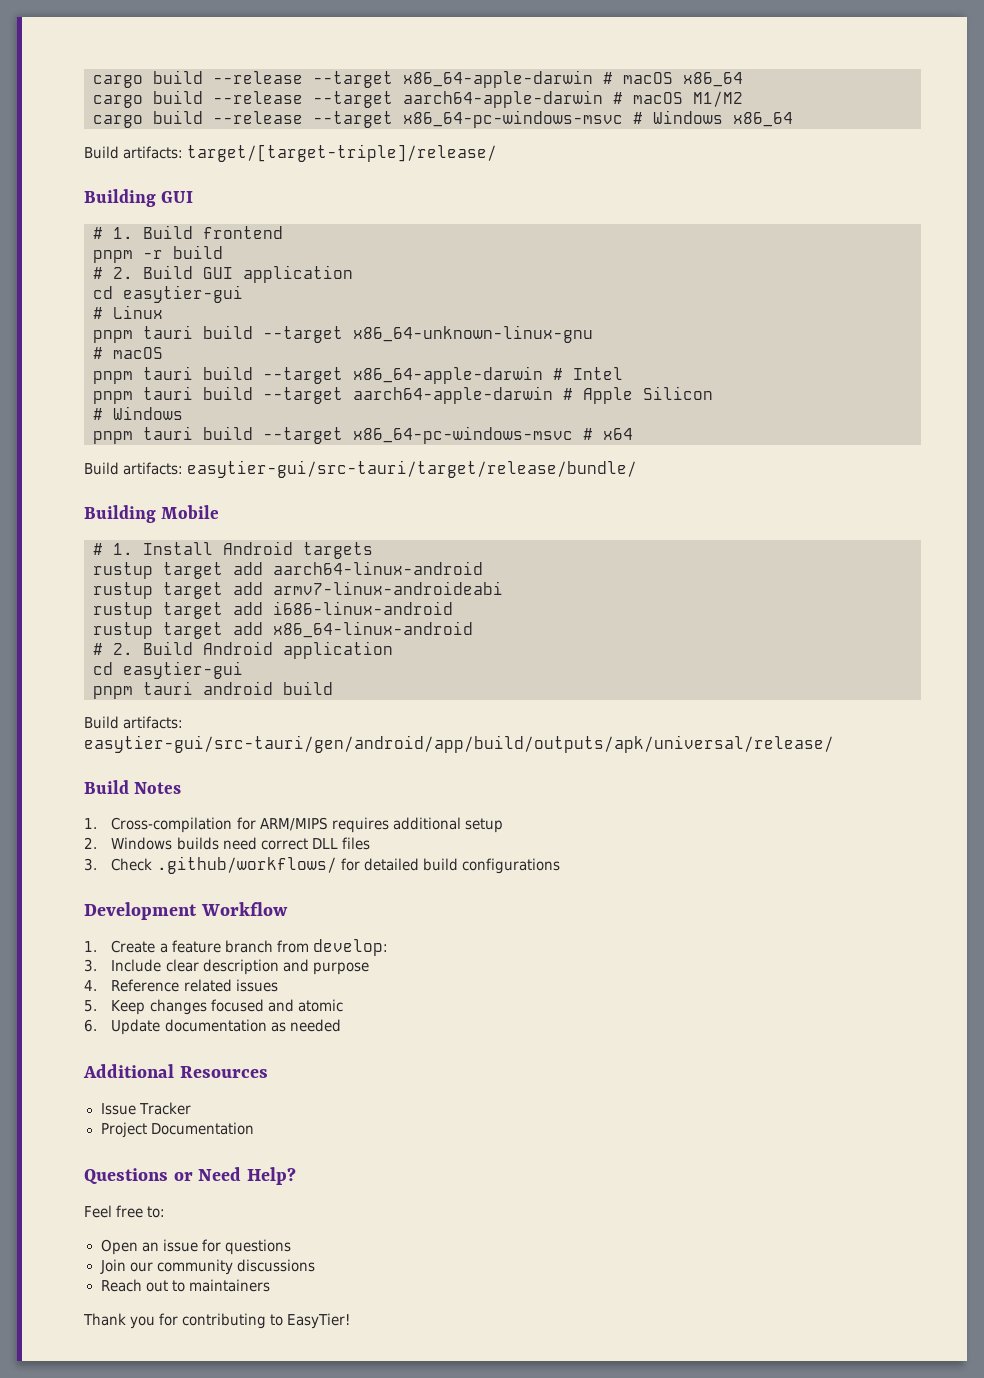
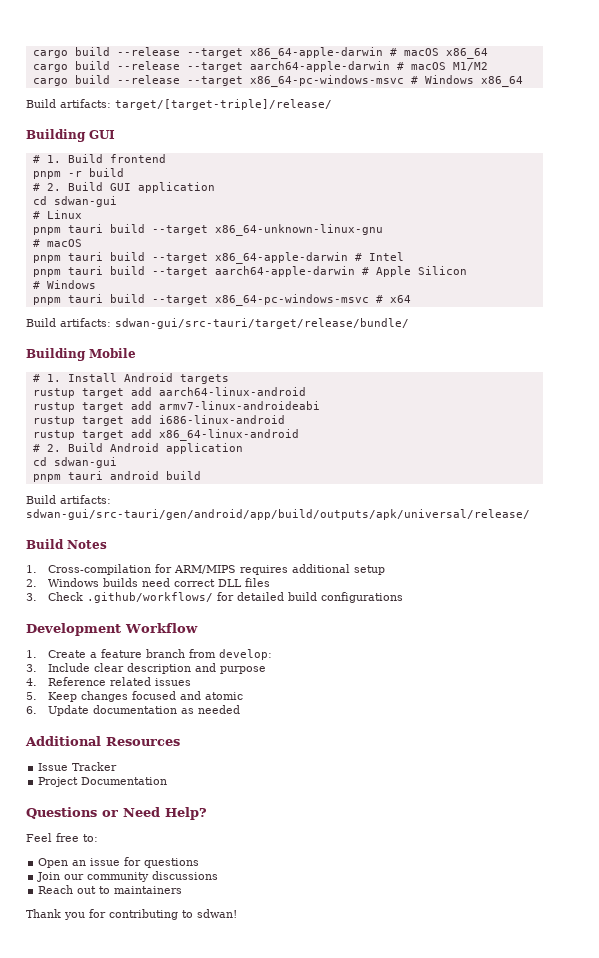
  # 2. Build GUI application
- cd easytier-gui
+ cd sdwan-gui
- Build artifacts: easytier-gui/src-tauri/target/release/bundle/
+ Build artifacts: sdwan-gui/src-tauri/target/release/bundle/
  # 2. Build Android application
- cd easytier-gui
+ cd sdwan-gui
- Build artifacts: easytier-gui/src-tauri/gen/android/app/build/outputs/apk/universal/release/
+ Build artifacts: sdwan-gui/src-tauri/gen/android/app/build/outputs/apk/universal/release/
- Thank you for contributing to EasyTier!
+ Thank you for contributing to sdwan!

